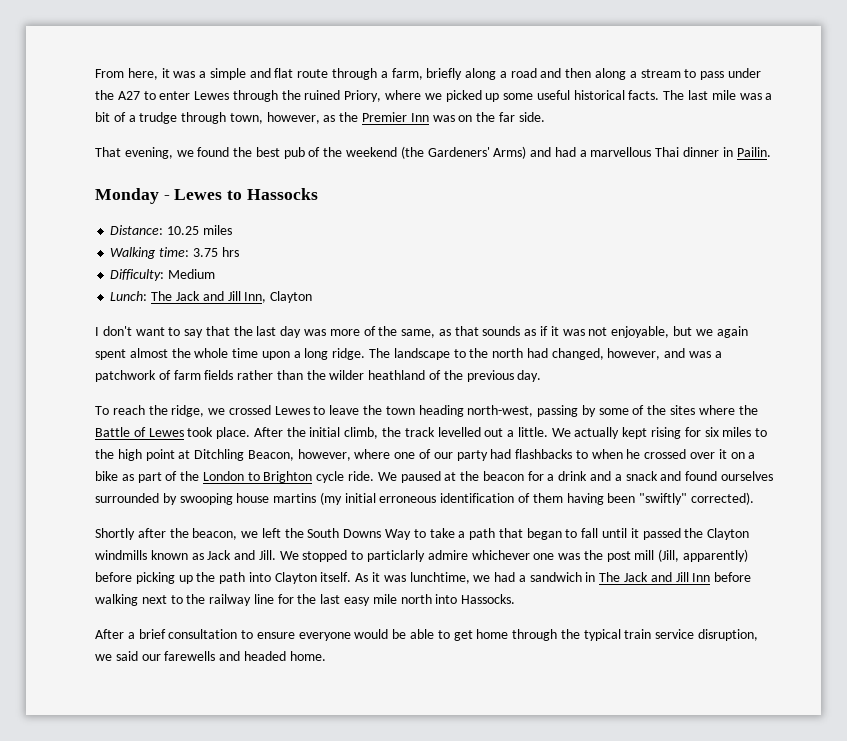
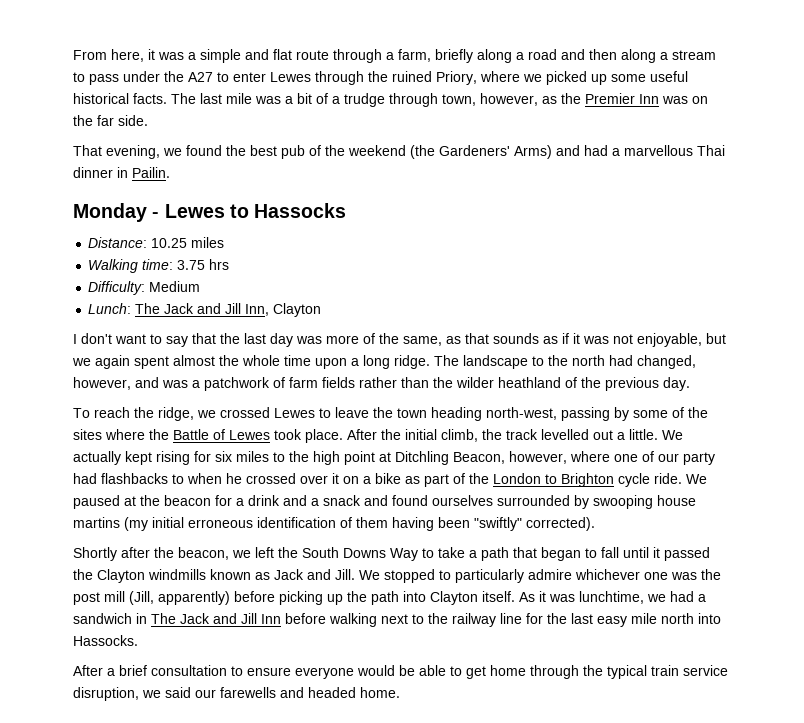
- We stopped to particlarly admire whichever one was the post mill (Jill, apparently) before picking up the path into Clayton itself.
+ We stopped to particularly admire whichever one was the post mill (Jill, apparently) before picking up the path into Clayton itself.

